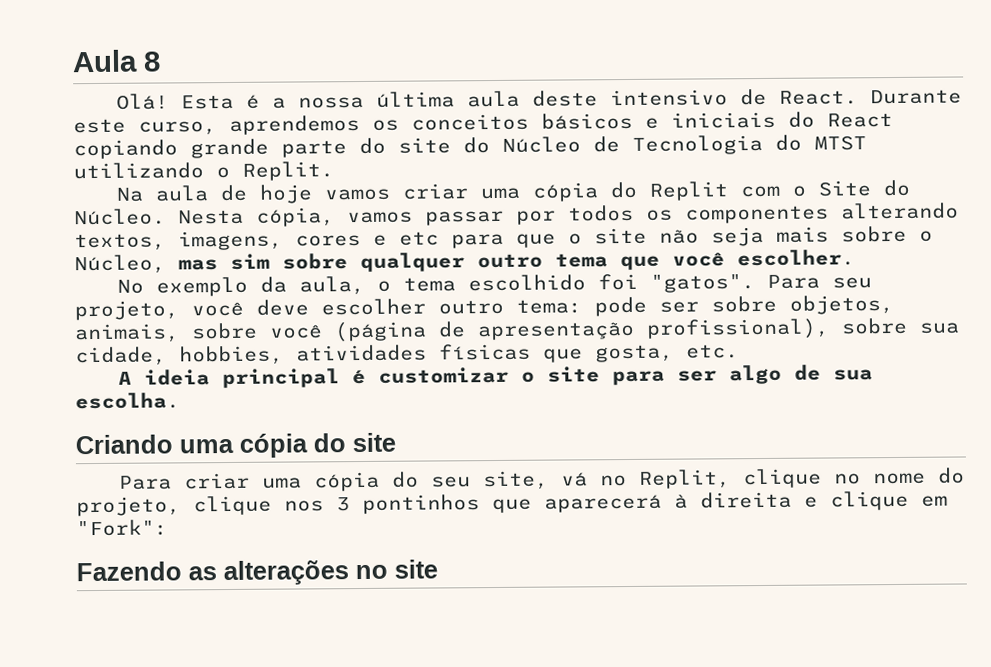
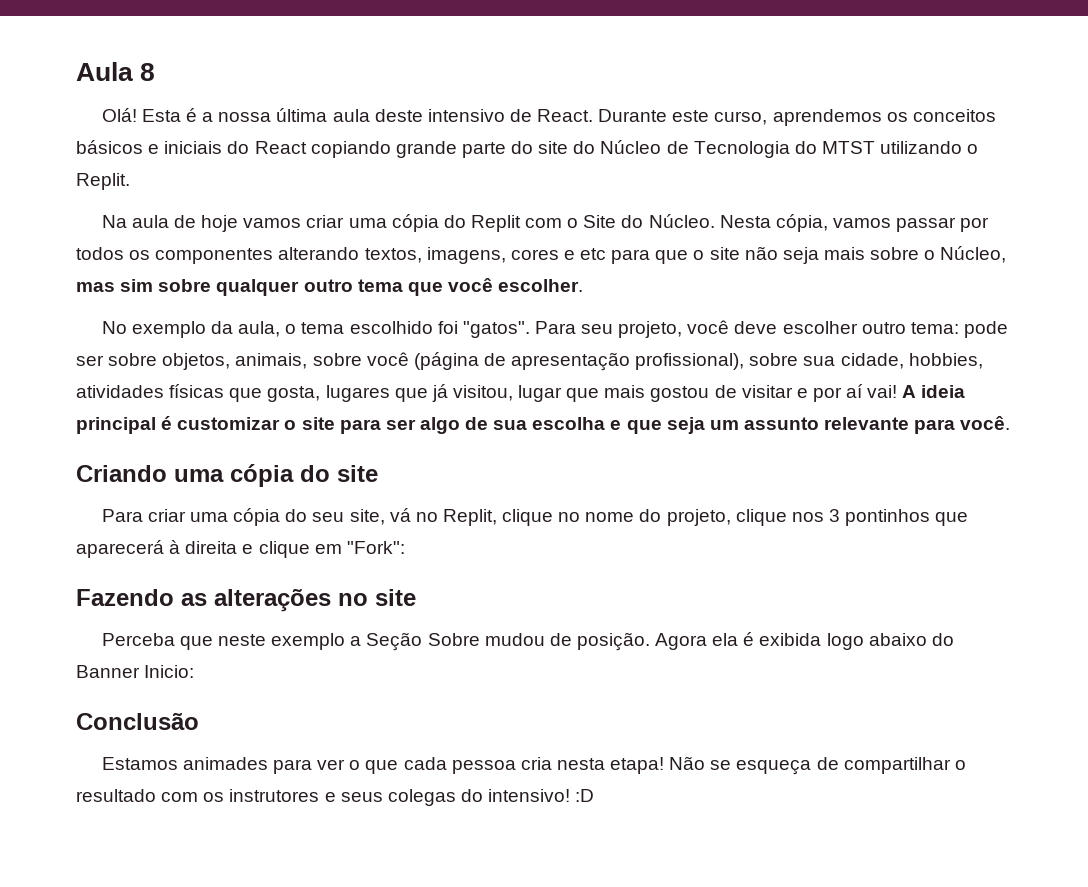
- Para seu projeto, você deve escolher outro tema: pode ser sobre objetos, animais, sobre você (página de apresentação profissional), sobre sua cidade, hobbies, atividades físicas que gosta, etc.
- A ideia principal é customizar o site para ser algo de sua escolha.
+ Para seu projeto, você deve escolher outro tema: pode ser sobre objetos, animais, sobre você (página de apresentação profissional), sobre sua cidade, hobbies, atividades físicas que gosta, lugares que já visitou, lugar que mais gostou de visitar e por aí vai! A ideia principal é customizar o site para ser algo de sua escolha e que seja um assunto relevante para você.
+ Perceba que neste exemplo a Seção Sobre mudou de posição. Agora ela é exibida logo abaixo do Banner Inicio:
+ Conclusão
+ Estamos animades para ver o que cada pessoa cria nesta etapa! Não se esqueça de compartilhar o resultado com os instrutores e seus colegas do intensivo! :D

